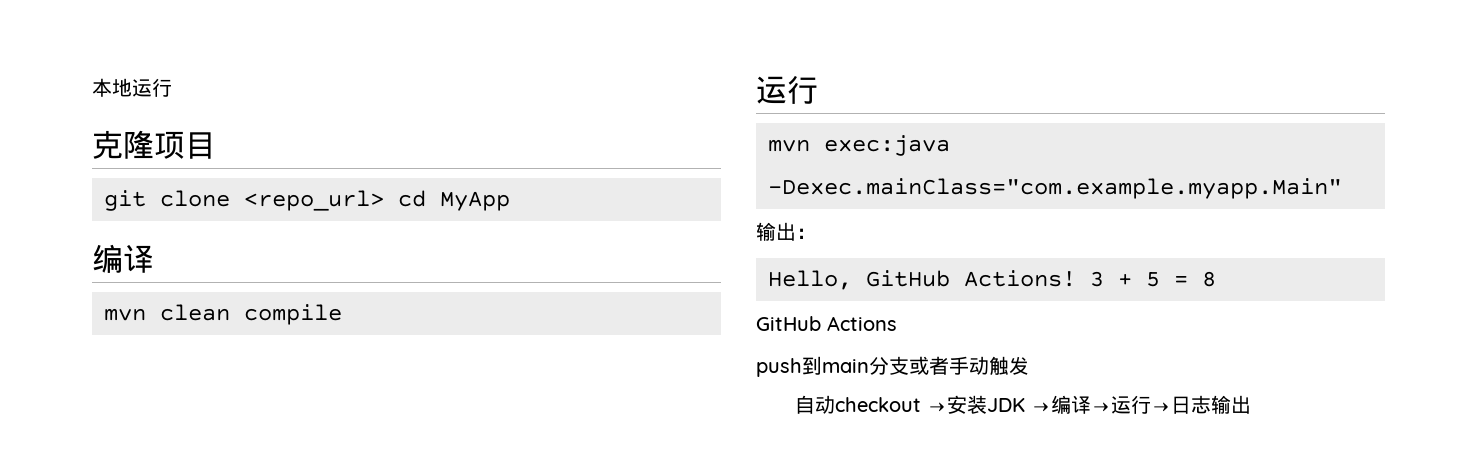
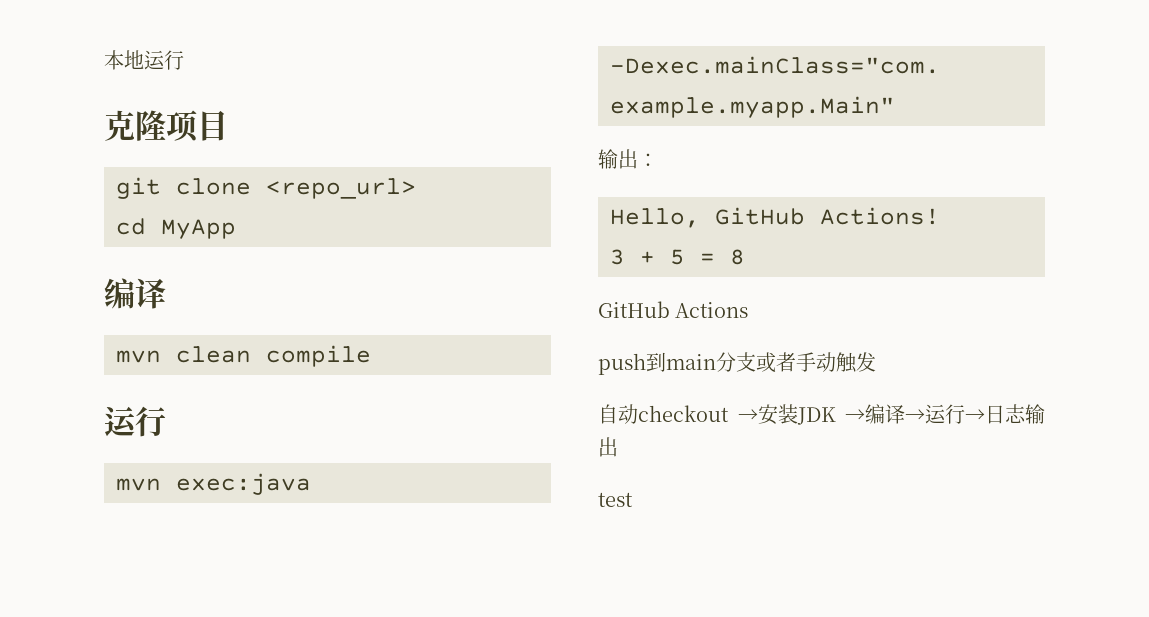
- git clone <repo_url> cd MyApp
+ git clone <repo_url>
+ cd MyApp
- Hello, GitHub Actions! 3 + 5 = 8
+ Hello, GitHub Actions!
+ 3 + 5 = 8
+ test

